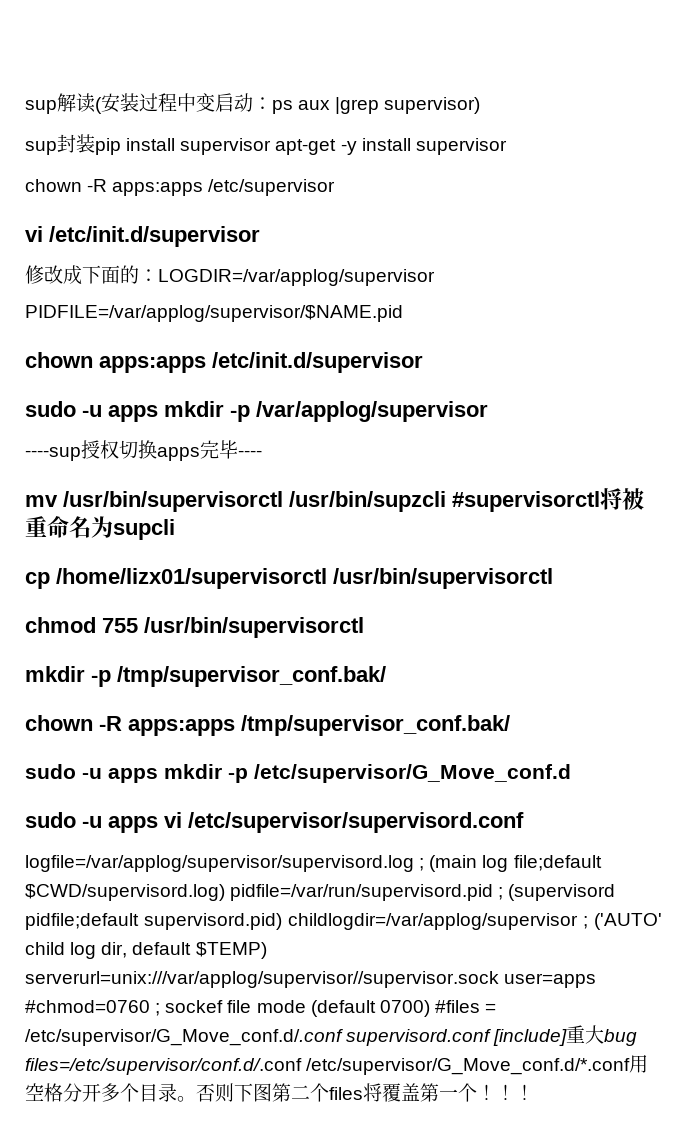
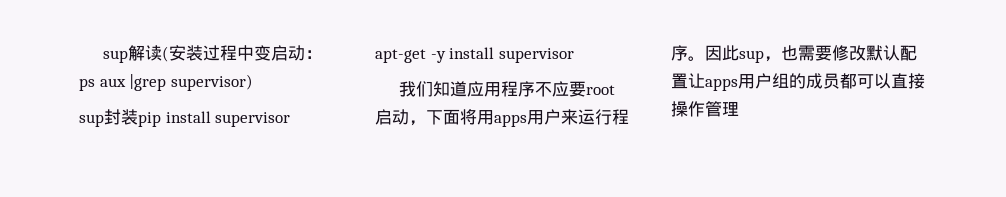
- chown -R apps:apps /etc/supervisor
- vi /etc/init.d/supervisor
- 修改成下面的：LOGDIR=/var/applog/supervisor
- PIDFILE=/var/applog/supervisor/$NAME.pid
- chown apps:apps /etc/init.d/supervisor
- sudo -u apps mkdir -p /var/applog/supervisor
- ----sup授权切换apps完毕----
- mv /usr/bin/supervisorctl /usr/bin/supzcli #supervisorctl将被重命名为supcli
- cp /home/lizx01/supervisorctl /usr/bin/supervisorctl
- chmod 755 /usr/bin/supervisorctl
- mkdir -p /tmp/supervisor_conf.bak/
- chown -R apps:apps /tmp/supervisor_conf.bak/
- sudo -u apps mkdir -p /etc/supervisor/G_Move_conf.d
- sudo -u apps vi /etc/supervisor/supervisord.conf
- logfile=/var/applog/supervisor/supervisord.log ; (main log file;default $CWD/supervisord.log) pidfile=/var/run/supervisord.pid ; (supervisord pidfile;default supervisord.pid) childlogdir=/var/applog/supervisor ; ('AUTO' child log dir, default $TEMP) serverurl=unix:///var/applog/supervisor//supervisor.sock user=apps #chmod=0760 ; sockef file mode (default 0700) #files = /etc/supervisor/G_Move_conf.d/.conf supervisord.conf [include]重大bug files=/etc/supervisor/conf.d/.conf /etc/supervisor/G_Move_conf.d/*.conf用空格分开多个目录。否则下图第二个files将覆盖第一个！！！
+ 我们知道应用程序不应要root启动，下面将用apps用户来运行程序。因此sup，也需要修改默认配置让apps用户组的成员都可以直接操作管理

